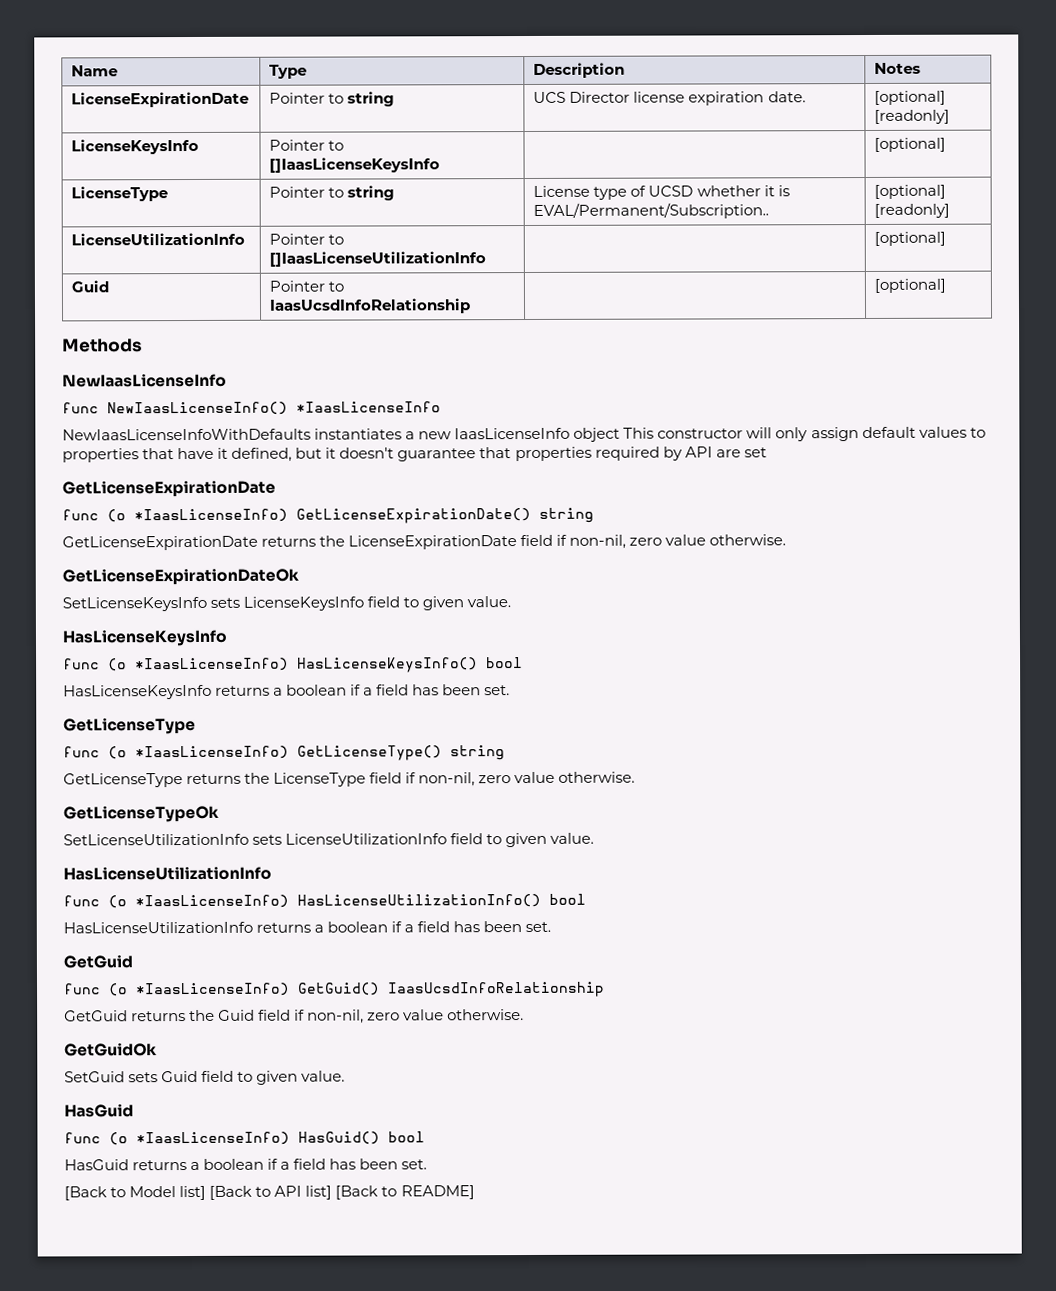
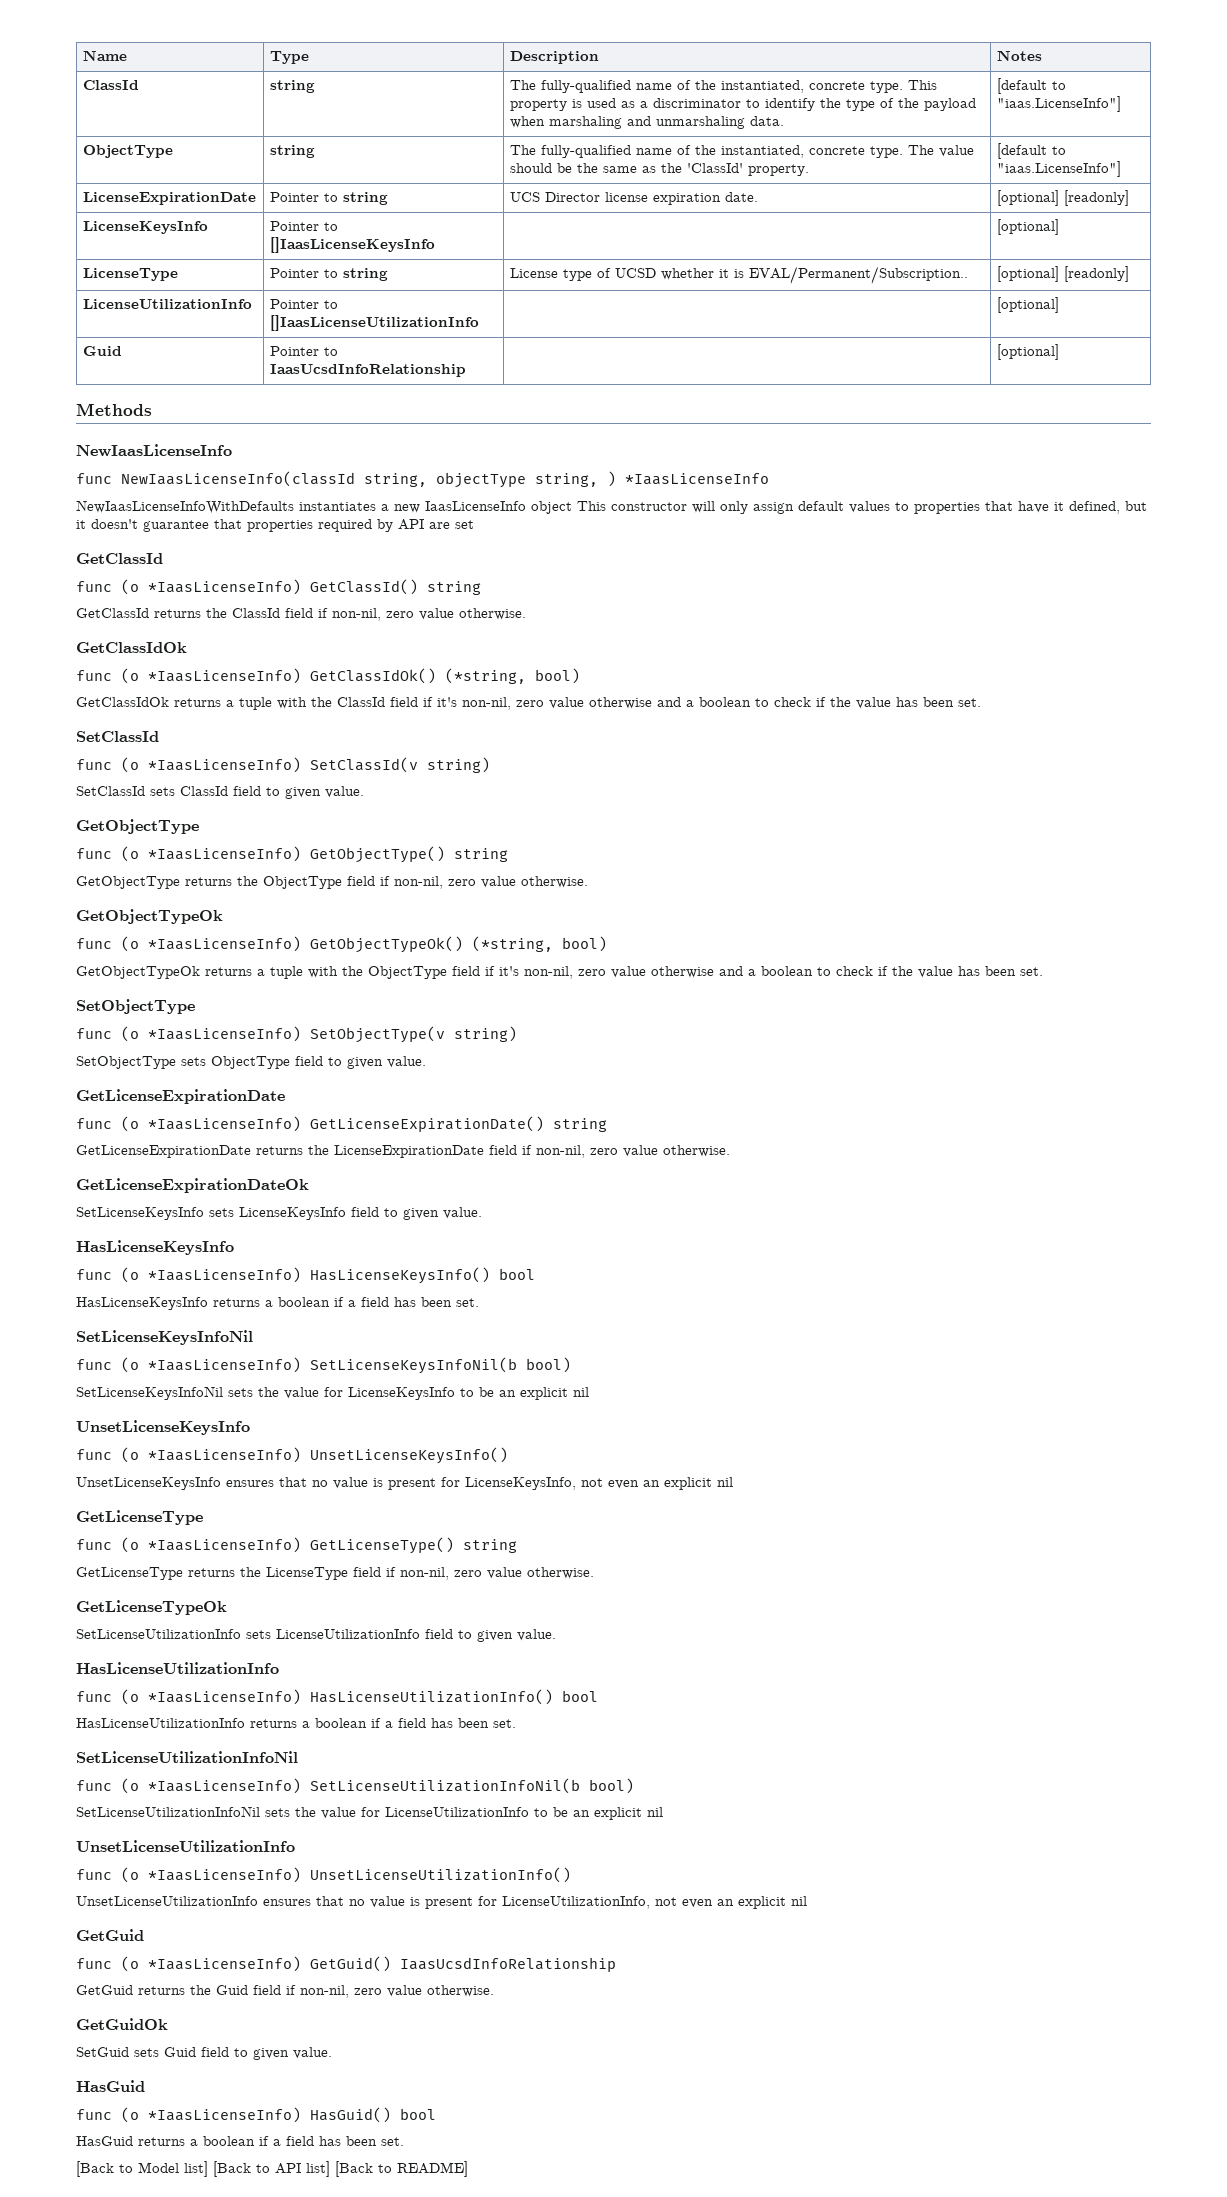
+ ClassId | string | The fully-qualified name of the instantiated, concrete type. This property is used as a discriminator to identify the type of the payload when marshaling and unmarshaling data. | [default to "iaas.LicenseInfo"]
+ ObjectType | string | The fully-qualified name of the instantiated, concrete type. The value should be the same as the 'ClassId' property. | [default to "iaas.LicenseInfo"]
- func NewIaasLicenseInfo() *IaasLicenseInfo
+ func NewIaasLicenseInfo(classId string, objectType string, ) *IaasLicenseInfo
  NewIaasLicenseInfoWithDefaults instantiates a new IaasLicenseInfo object This constructor will only assign default values to properties that have it defined, but it doesn't guarantee that properties required by API are set
+ GetClassId
+ func (o *IaasLicenseInfo) GetClassId() string
+ GetClassId returns the ClassId field if non-nil, zero value otherwise.
+ GetClassIdOk
+ func (o *IaasLicenseInfo) GetClassIdOk() (*string, bool)
+ GetClassIdOk returns a tuple with the ClassId field if it's non-nil, zero value otherwise and a boolean to check if the value has been set.
+ SetClassId
+ func (o *IaasLicenseInfo) SetClassId(v string)
+ SetClassId sets ClassId field to given value.
+ GetObjectType
+ func (o *IaasLicenseInfo) GetObjectType() string
+ GetObjectType returns the ObjectType field if non-nil, zero value otherwise.
+ GetObjectTypeOk
+ func (o *IaasLicenseInfo) GetObjectTypeOk() (*string, bool)
+ GetObjectTypeOk returns a tuple with the ObjectType field if it's non-nil, zero value otherwise and a boolean to check if the value has been set.
+ SetObjectType
+ func (o *IaasLicenseInfo) SetObjectType(v string)
+ SetObjectType sets ObjectType field to given value.
  HasLicenseKeysInfo returns a boolean if a field has been set.
+ SetLicenseKeysInfoNil
+ func (o *IaasLicenseInfo) SetLicenseKeysInfoNil(b bool)
+ SetLicenseKeysInfoNil sets the value for LicenseKeysInfo to be an explicit nil
+ UnsetLicenseKeysInfo
+ func (o *IaasLicenseInfo) UnsetLicenseKeysInfo()
+ UnsetLicenseKeysInfo ensures that no value is present for LicenseKeysInfo, not even an explicit nil
  HasLicenseUtilizationInfo returns a boolean if a field has been set.
+ SetLicenseUtilizationInfoNil
+ func (o *IaasLicenseInfo) SetLicenseUtilizationInfoNil(b bool)
+ SetLicenseUtilizationInfoNil sets the value for LicenseUtilizationInfo to be an explicit nil
+ UnsetLicenseUtilizationInfo
+ func (o *IaasLicenseInfo) UnsetLicenseUtilizationInfo()
+ UnsetLicenseUtilizationInfo ensures that no value is present for LicenseUtilizationInfo, not even an explicit nil

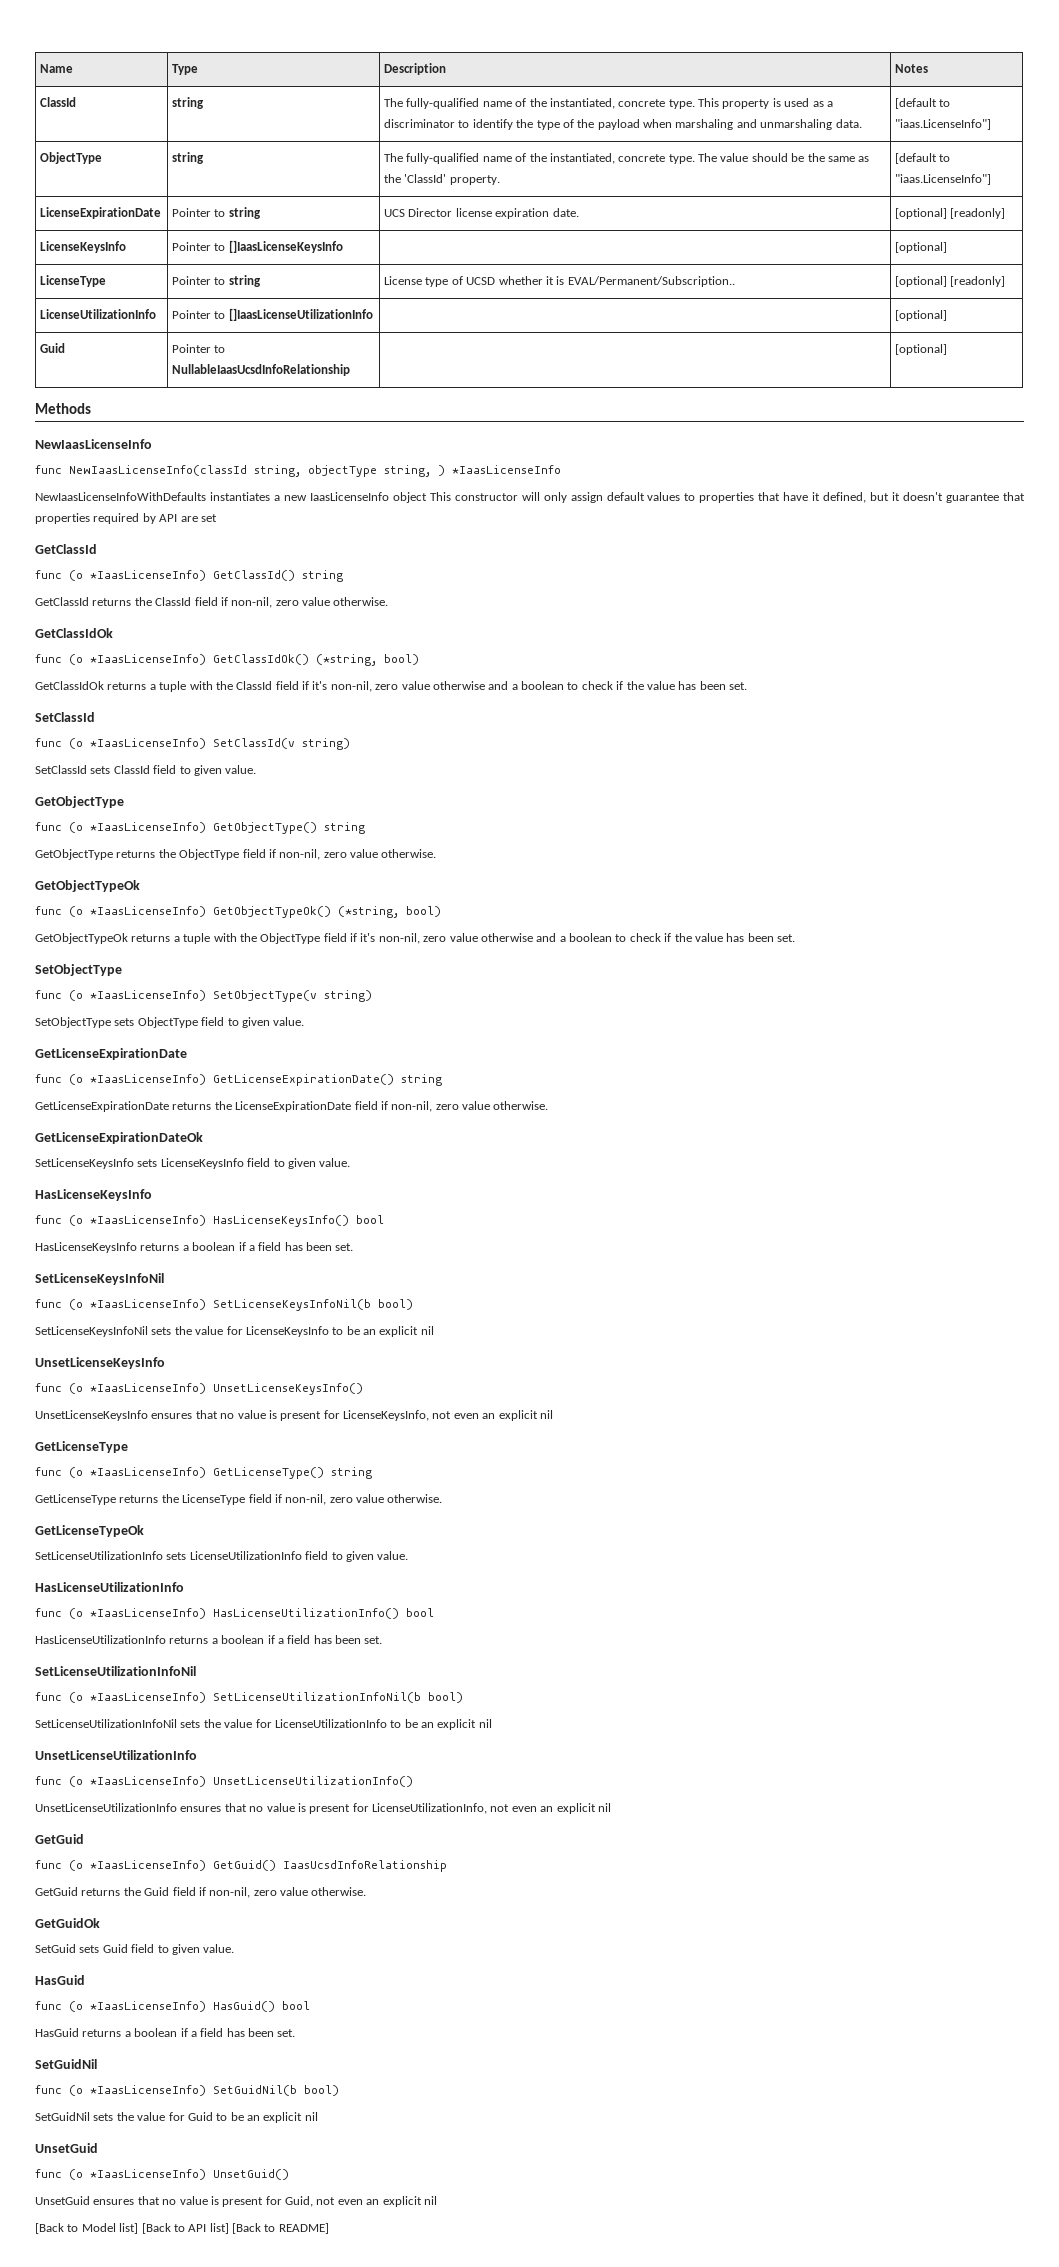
- Guid | Pointer to IaasUcsdInfoRelationship | | [optional]
+ Guid | Pointer to NullableIaasUcsdInfoRelationship | | [optional]
  HasGuid returns a boolean if a field has been set.
+ SetGuidNil
+ func (o *IaasLicenseInfo) SetGuidNil(b bool)
+ SetGuidNil sets the value for Guid to be an explicit nil
+ UnsetGuid
+ func (o *IaasLicenseInfo) UnsetGuid()
+ UnsetGuid ensures that no value is present for Guid, not even an explicit nil

